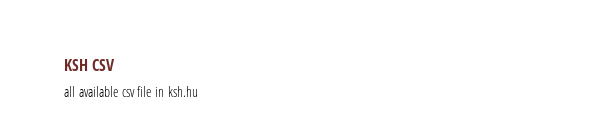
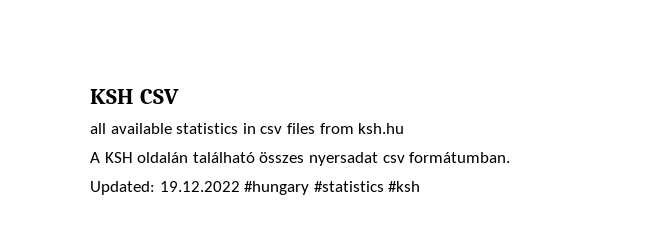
- all available csv file in ksh.hu
+ all available statistics in csv files from ksh.hu
+ A KSH oldalán található összes nyersadat csv formátumban.
+ Updated: 19.12.2022 #hungary #statistics #ksh

